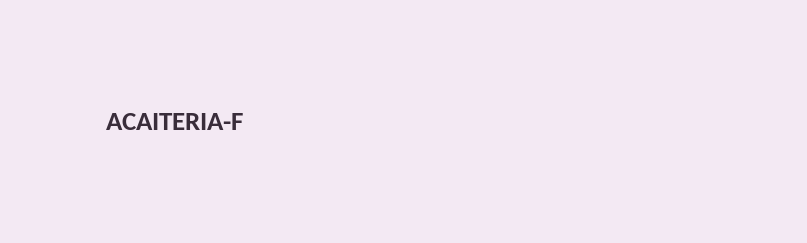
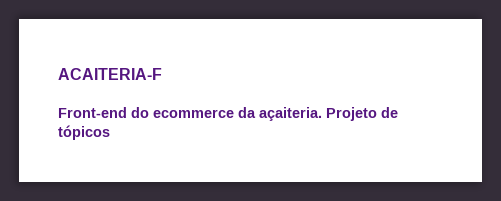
+ Front-end do ecommerce da açaiteria. Projeto de tópicos

